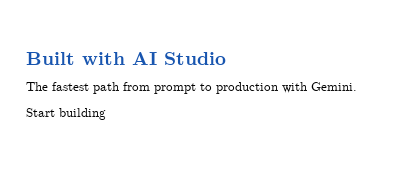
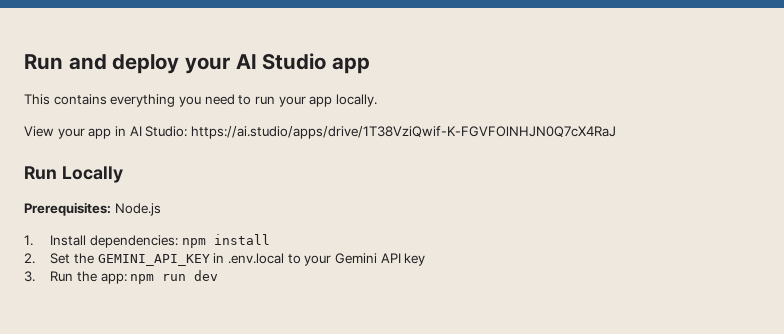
- Built with AI Studio
- The fastest path from prompt to production with Gemini.
- Start building
+ Run and deploy your AI Studio app
+ This contains everything you need to run your app locally.
+ View your app in AI Studio: https://ai.studio/apps/drive/1T38VziQwif-K-FGVFOlNHJN0Q7cX4RaJ
+ Run Locally
+ Prerequisites: Node.js
+ 1. Install dependencies: npm install
+ 2. Set the GEMINI_API_KEY in .env.local to your Gemini API key
+ 3. Run the app: npm run dev

